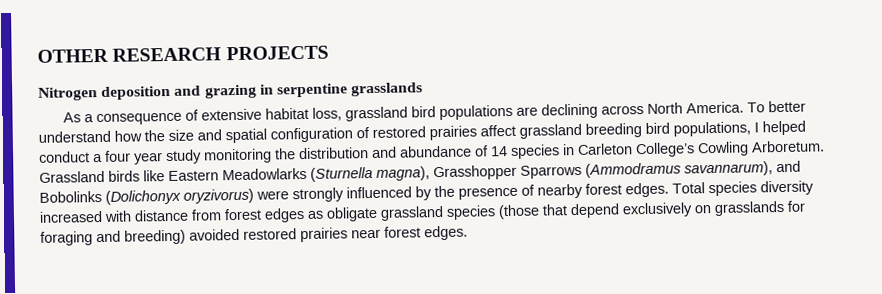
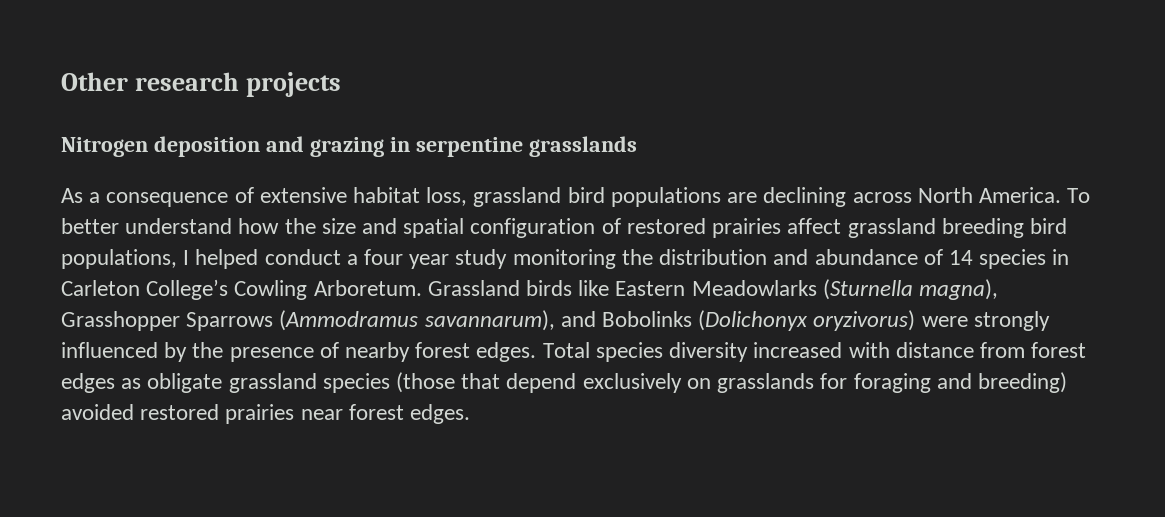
- OTHER RESEARCH PROJECTS
+ Other research projects

